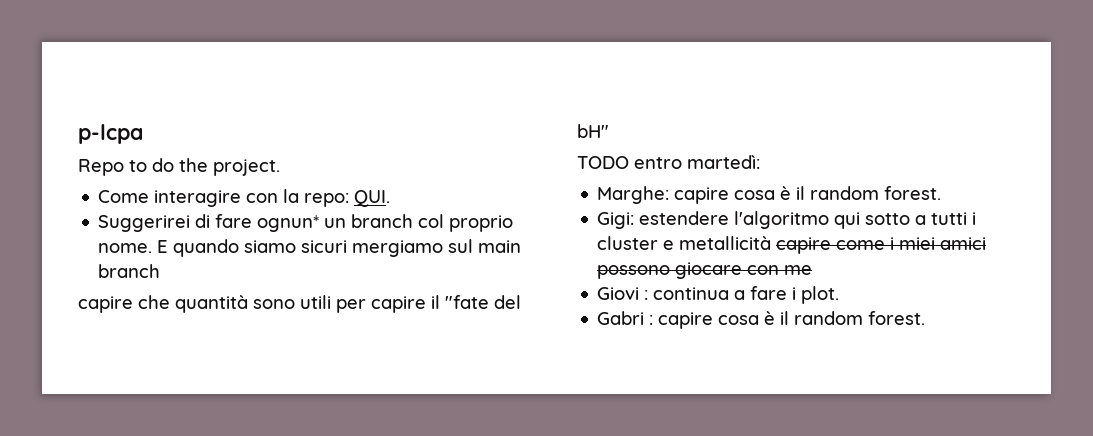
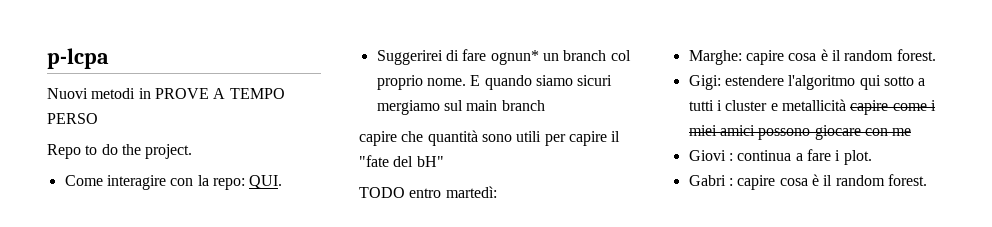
+ Nuovi metodi in PROVE A TEMPO PERSO

